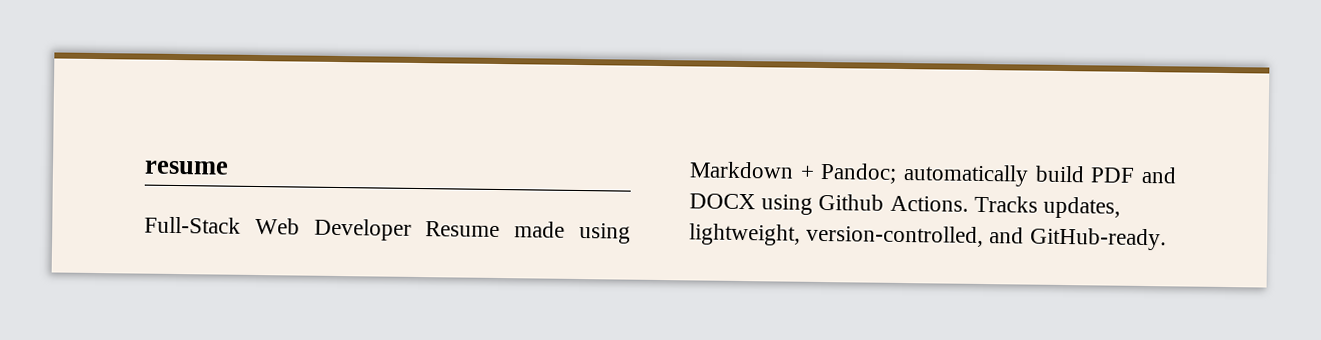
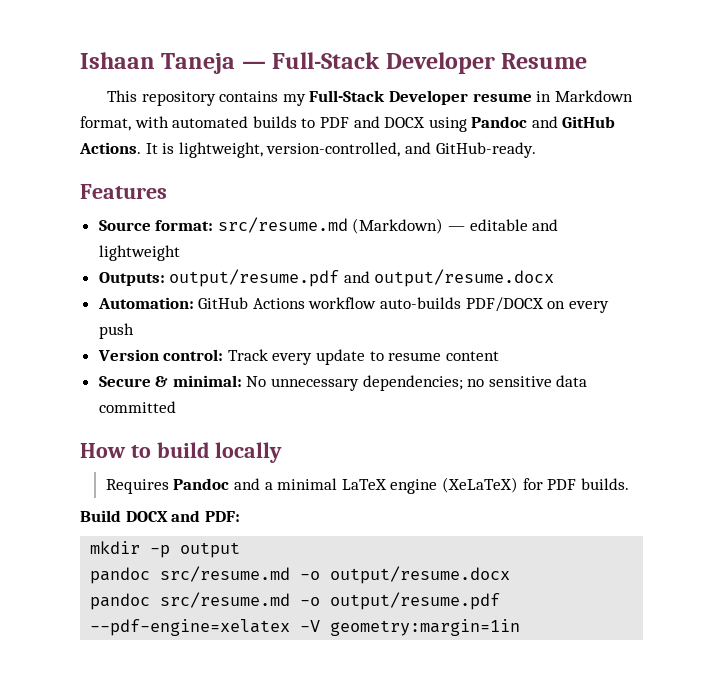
- resume
- Full-Stack Web Developer Resume made using Markdown + Pandoc; automatically build PDF and DOCX using Github Actions. Tracks updates, lightweight, version-controlled, and GitHub-ready.
+ Ishaan Taneja — Full-Stack Developer Resume
+ This repository contains my Full-Stack Developer resume in Markdown format, with automated builds to PDF and DOCX using Pandoc and GitHub Actions. It is lightweight, version-controlled, and GitHub-ready.
+ Features
+ Source format: src/resume.md (Markdown) — editable and lightweight
+ Outputs: output/resume.pdf and output/resume.docx
+ Automation: GitHub Actions workflow auto-builds PDF/DOCX on every push
+ Version control: Track every update to resume content
+ Secure & minimal: No unnecessary dependencies; no sensitive data committed
+ How to build locally
+ Requires Pandoc and a minimal LaTeX engine (XeLaTeX) for PDF builds.
+ Build DOCX and PDF:
+ mkdir -p output
+ pandoc src/resume.md -o output/resume.docx
+ pandoc src/resume.md -o output/resume.pdf --pdf-engine=xelatex -V geometry:margin=1in

